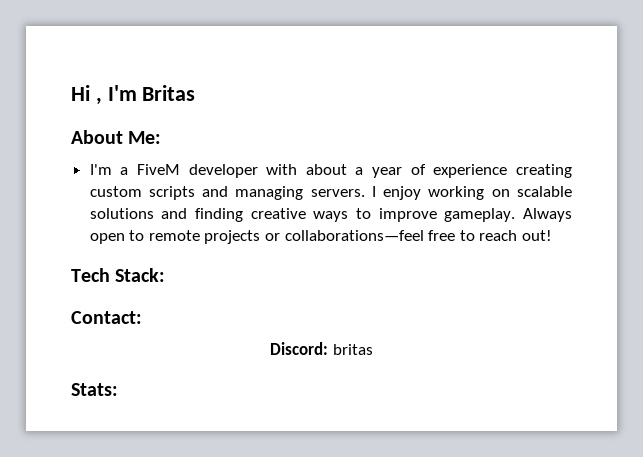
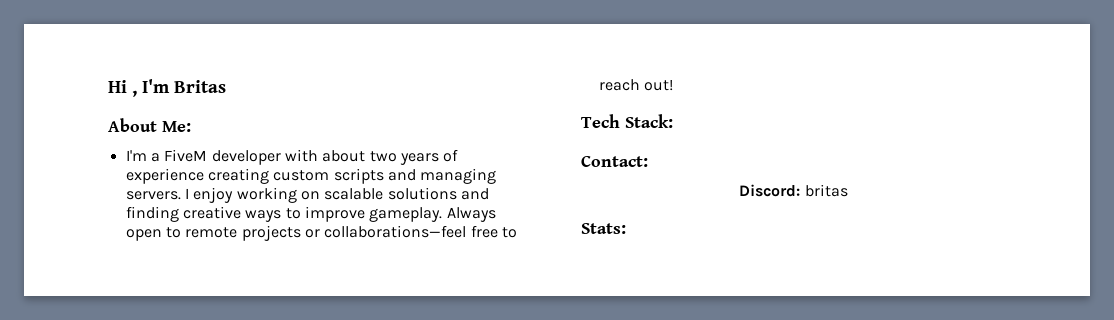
- I'm a FiveM developer with about a year of experience creating custom scripts and managing servers.
+ I'm a FiveM developer with about two years of experience creating custom scripts and managing servers.

